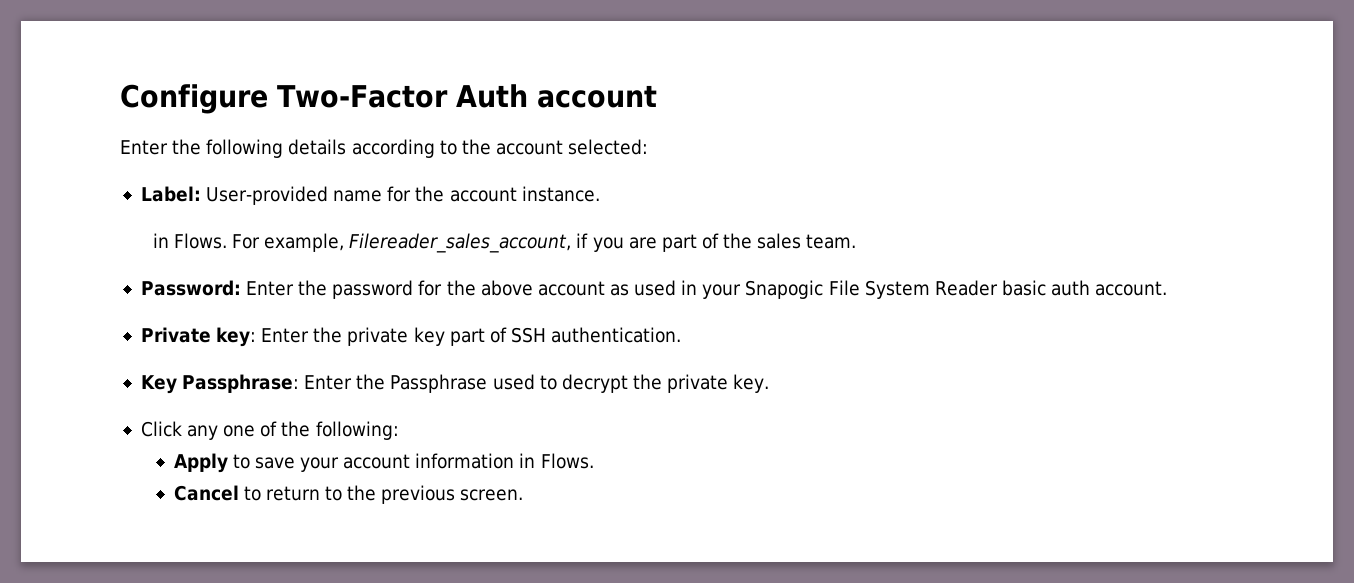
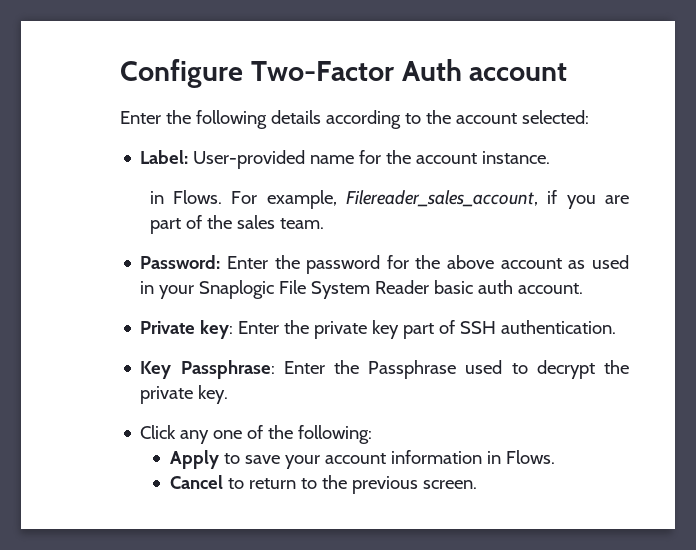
- Password: Enter the password for the above account as used in your Snapogic File System Reader basic auth account.
+ Password: Enter the password for the above account as used in your Snaplogic File System Reader basic auth account.

